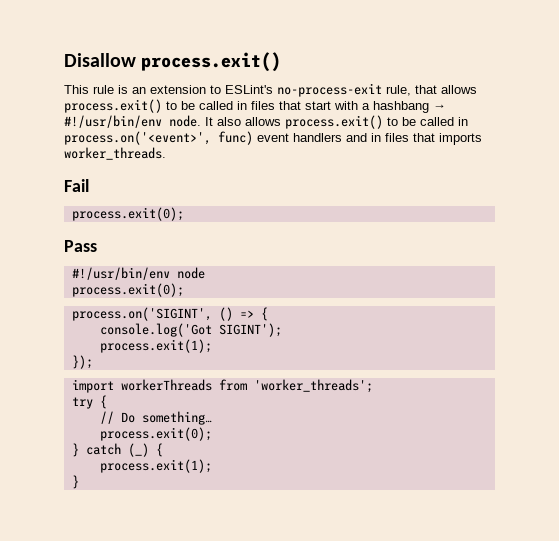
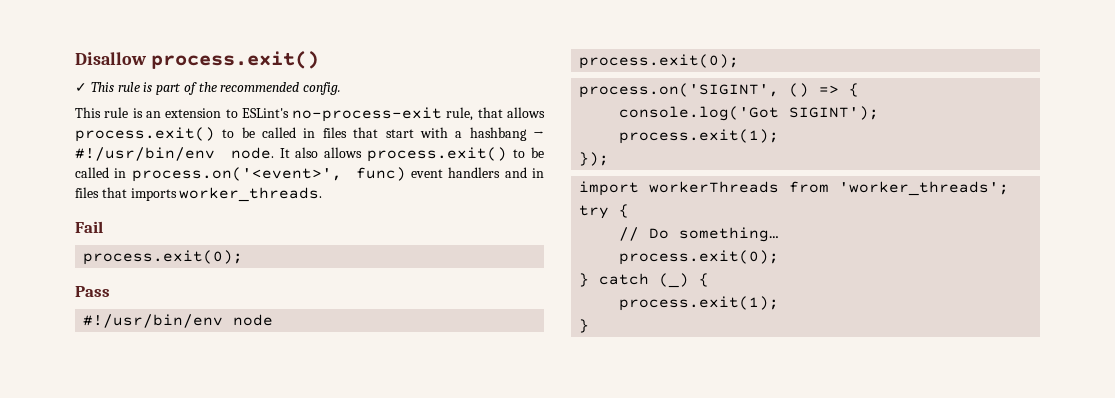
+ ✓ This rule is part of the recommended config.

